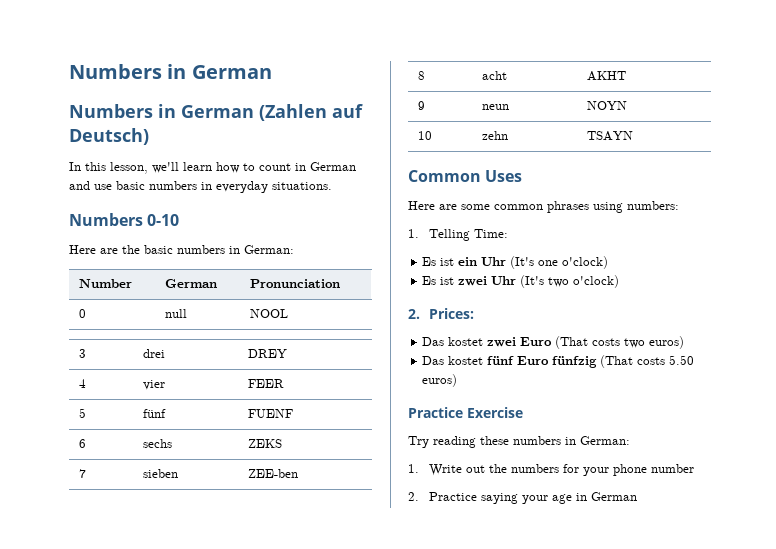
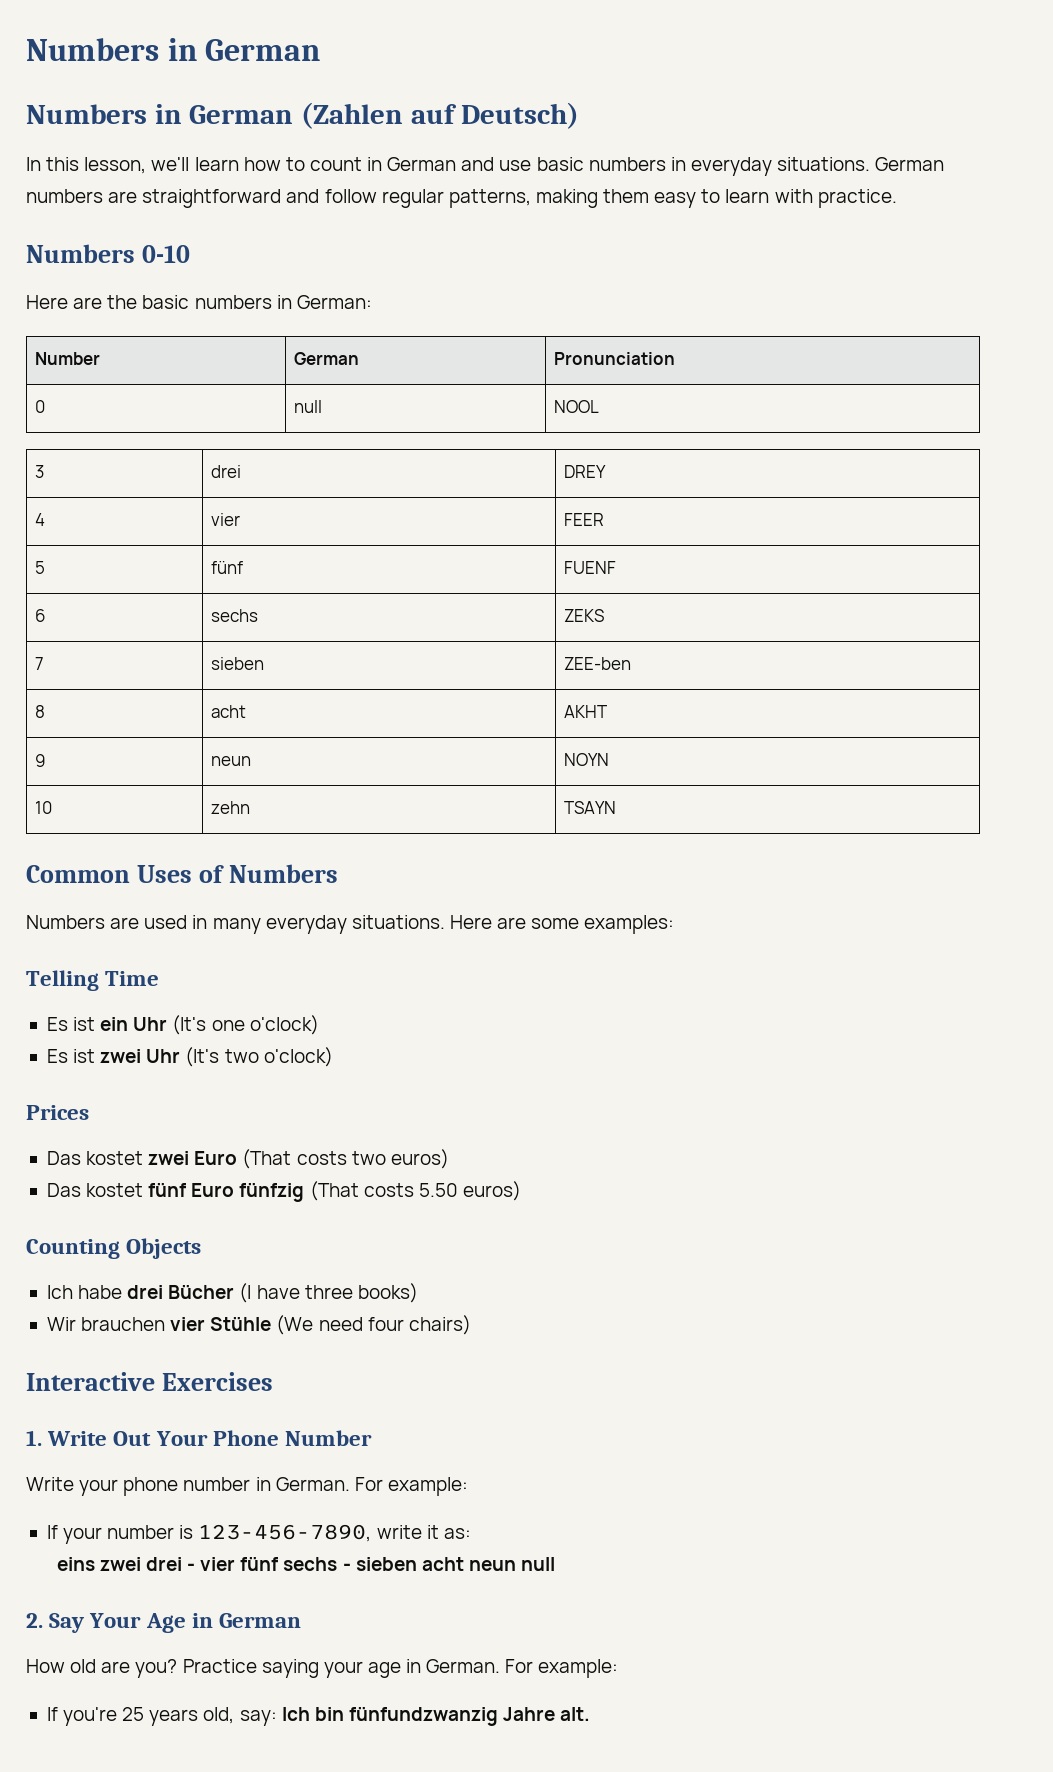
+ German numbers are straightforward and follow regular patterns, making them easy to learn with practice.
- Common Uses
- Here are some common phrases using numbers:
- 1. Telling Time:
+ Common Uses of Numbers
+ Numbers are used in many everyday situations. Here are some examples:
+ Telling Time
- 2. Prices:
+ Prices
- Practice Exercise
- Try reading these numbers in German:
- 1. Write out the numbers for your phone number
- 2. Practice saying your age in German
+ Counting Objects
+ Ich habe drei Bücher (I have three books)
+ Wir brauchen vier Stühle (We need four chairs)
+ Interactive Exercises
+ 1. Write Out Your Phone Number
+ Write your phone number in German. For example:
+ If your number is 123-456-7890, write it as:
+ eins zwei drei - vier fünf sechs - sieben acht neun null
+ 2. Say Your Age in German
+ How old are you? Practice saying your age in German. For example:
+ If you're 25 years old, say: Ich bin fünfundzwanzig Jahre alt.

